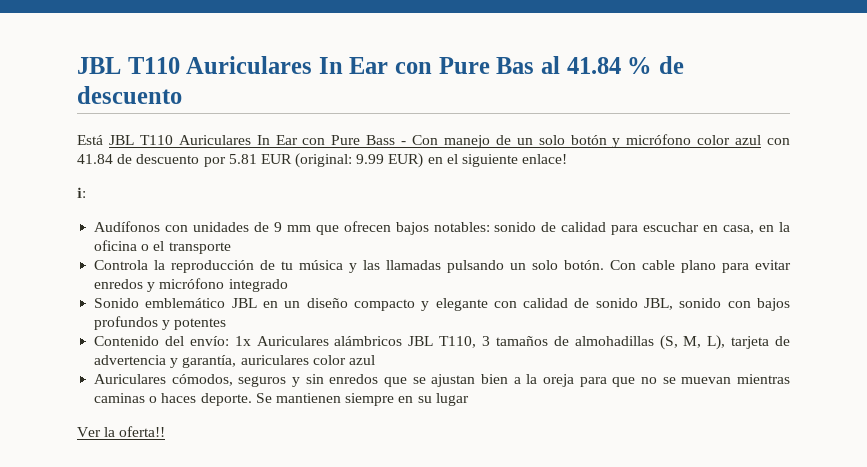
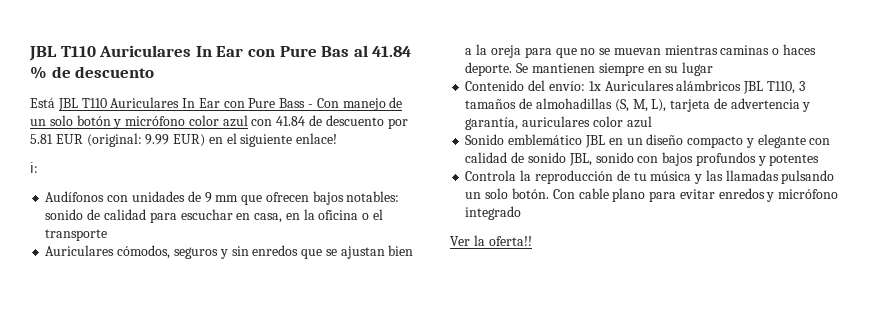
- Controla la reproducción de tu música y las llamadas pulsando un solo botón. Con cable plano para evitar enredos y micrófono integrado
- Sonido emblemático JBL en un diseño compacto y elegante con calidad de sonido JBL, sonido con bajos profundos y potentes
- Contenido del envío: 1x Auriculares alámbricos JBL T110, 3 tamaños de almohadillas (S, M, L), tarjeta de advertencia y garantía, auriculares color azul
+ Contenido del envío: 1x Auriculares alámbricos JBL T110, 3 tamaños de almohadillas (S, M, L), tarjeta de advertencia y garantía, auriculares color azul
+ Sonido emblemático JBL en un diseño compacto y elegante con calidad de sonido JBL, sonido con bajos profundos y potentes
+ Controla la reproducción de tu música y las llamadas pulsando un solo botón. Con cable plano para evitar enredos y micrófono integrado

